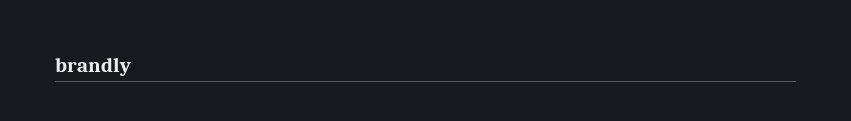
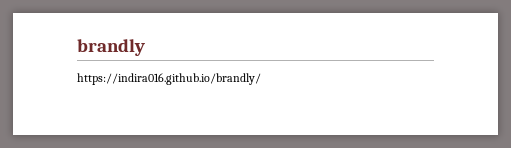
+ https://indira016.github.io/brandly/

